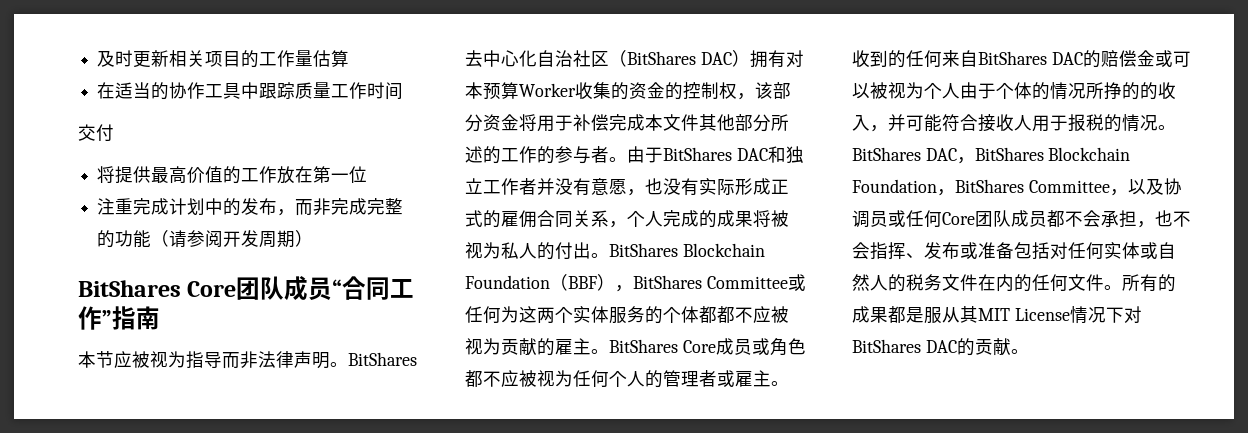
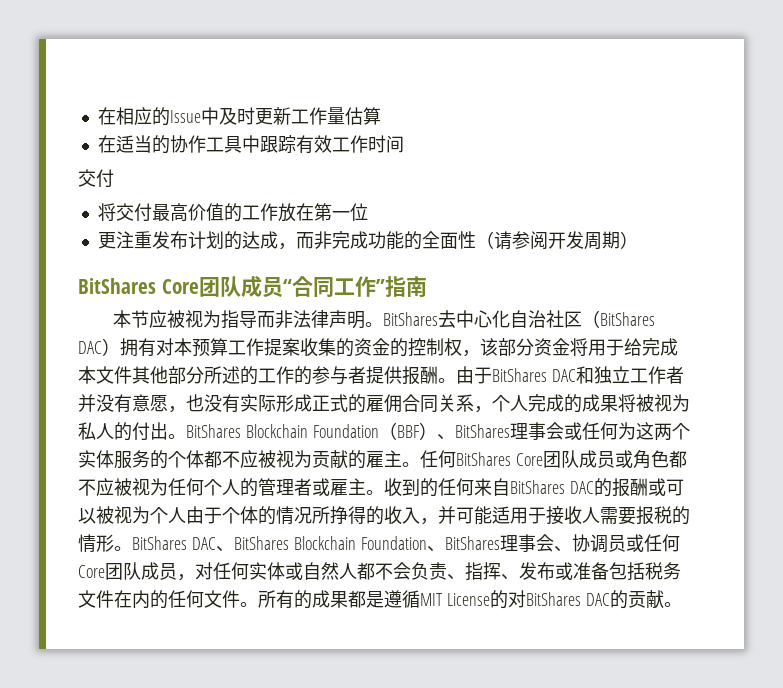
- 及时更新相关项目的工作量估算
+ 在相应的Issue中及时更新工作量估算
- 在适当的协作工具中跟踪质量工作时间
+ 在适当的协作工具中跟踪有效工作时间
- 将提供最高价值的工作放在第一位
+ 将交付最高价值的工作放在第一位
- 注重完成计划中的发布，而非完成完整的功能（请参阅开发周期）
+ 更注重发布计划的达成，而非完成功能的全面性（请参阅开发周期）
- BitShares去中心化自治社区（BitShares DAC）拥有对本预算Worker收集的资金的控制权，该部分资金将用于补偿完成本文件其他部分所述的工作的参与者。
+ BitShares去中心化自治社区（BitShares DAC）拥有对本预算工作提案收集的资金的控制权，该部分资金将用于给完成本文件其他部分所述的工作的参与者提供报酬。
- BitShares Blockchain Foundation（BBF），BitShares Committee或任何为这两个实体服务的个体都都不应被视为贡献的雇主。
+ BitShares Blockchain Foundation（BBF）、BitShares理事会或任何为这两个实体服务的个体都不应被视为贡献的雇主。
- BitShares Core成员或角色都不应被视为任何个人的管理者或雇主。
+ 任何BitShares Core团队成员或角色都不应被视为任何个人的管理者或雇主。
- 收到的任何来自BitShares DAC的赔偿金或可以被视为个人由于个体的情况所挣的的收入，并可能符合接收人用于报税的情况。
+ 收到的任何来自BitShares DAC的报酬或可以被视为个人由于个体的情况所挣得的收入，并可能适用于接收人需要报税的情形。
- BitShares DAC，BitShares Blockchain Foundation，BitShares Committee，以及协调员或任何Core团队成员都不会承担，也不会指挥、发布或准备包括对任何实体或自然人的税务文件在内的任何文件。
+ BitShares DAC、BitShares Blockchain Foundation、BitShares理事会、协调员或任何Core团队成员，对任何实体或自然人都不会负责、指挥、发布或准备包括税务文件在内的任何文件。
- 所有的成果都是服从其MIT License情况下对BitShares DAC的贡献。
+ 所有的成果都是遵循MIT License的对BitShares DAC的贡献。

